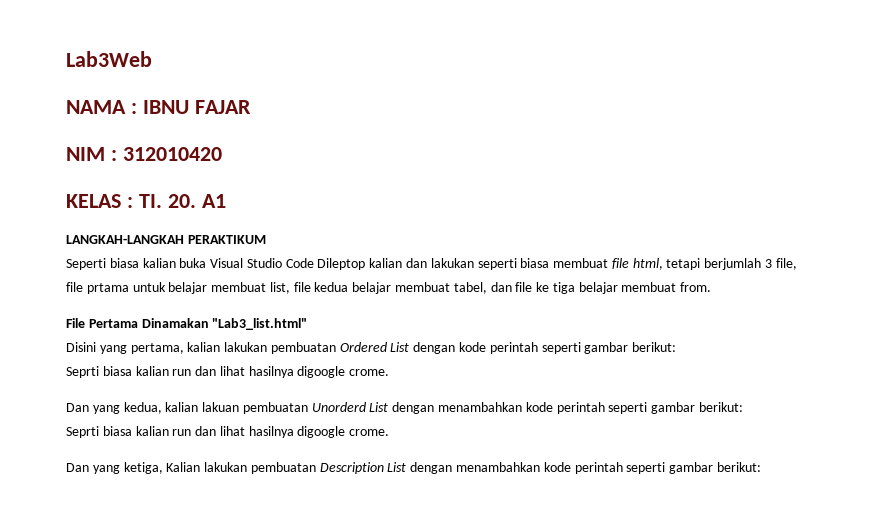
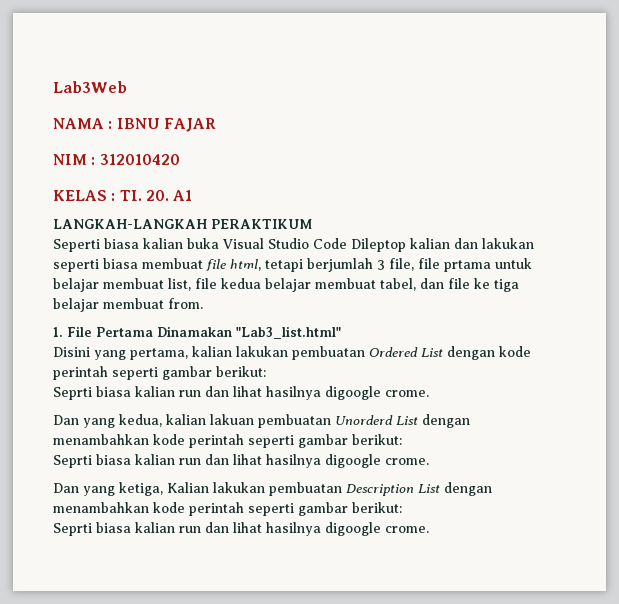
- File Pertama Dinamakan "Lab3_list.html"
+ 1. File Pertama Dinamakan "Lab3_list.html"
  Dan yang ketiga, Kalian lakukan pembuatan Description List dengan menambahkan kode perintah seperti gambar berikut:
+ Seprti biasa kalian run dan lihat hasilnya digoogle crome.

